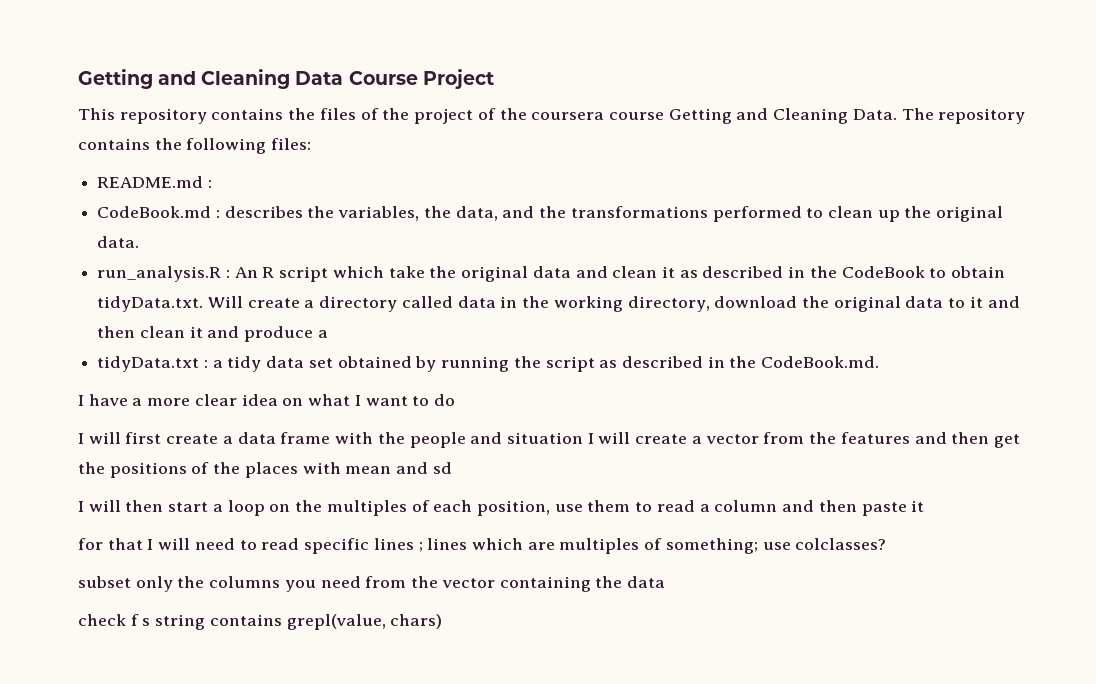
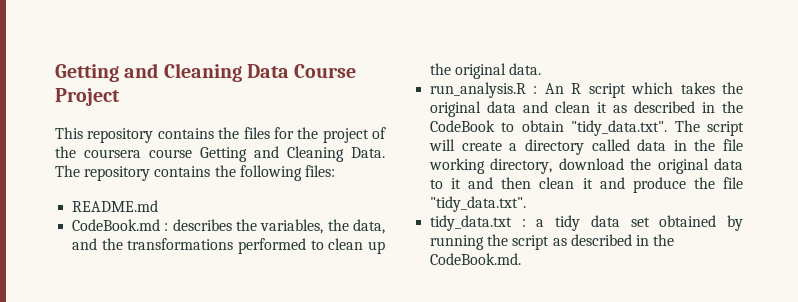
- This repository contains the files of the project of the coursera course Getting and Cleaning Data.
+ This repository contains the files for the project of the coursera course Getting and Cleaning Data.
- README.md :
+ README.md
- run_analysis.R : An R script which take the original data and clean it as described in the CodeBook to obtain tidyData.txt. Will create a directory called data in the working directory, download the original data to it and then clean it and produce a
- tidyData.txt : a tidy data set obtained by running the script as described in the CodeBook.md.
+ run_analysis.R : An R script which takes the original data and clean it as described in the CodeBook to obtain "tidy_data.txt". The script will create a directory called data in the file working directory, download the original data to it and then clean it and produce the file "tidy_data.txt".
+ tidy_data.txt : a tidy data set obtained by running the script as described in the CodeBook.md.
- I have a more clear idea on what I want to do
- I will first create a data frame with the people and situation I will create a vector from the features and then get the positions of the places with mean and sd
- I will then start a loop on the multiples of each position, use them to read a column and then paste it
- for that I will need to read specific lines ; lines which are multiples of something; use colclasses?
- subset only the columns you need from the vector containing the data
- check f s string contains grepl(value, chars)

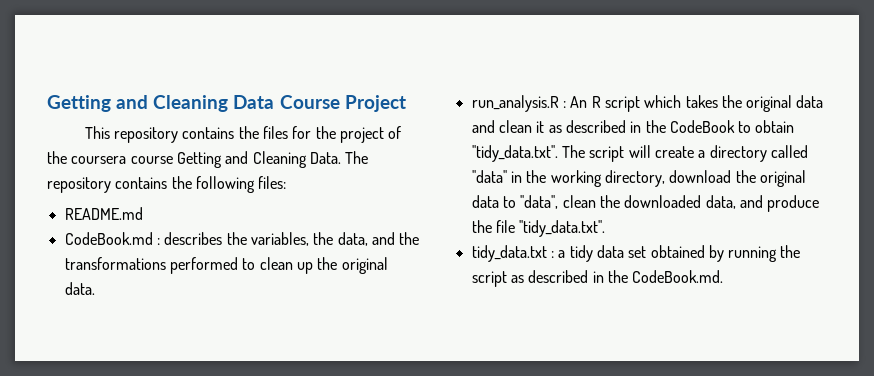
- run_analysis.R : An R script which takes the original data and clean it as described in the CodeBook to obtain "tidy_data.txt". The script will create a directory called data in the file working directory, download the original data to it and then clean it and produce the file "tidy_data.txt".
+ run_analysis.R : An R script which takes the original data and clean it as described in the CodeBook to obtain ''tidy_data.txt''. The script will create a directory called ''data'' in the working directory, download the original data to ''data'', clean the downloaded data, and produce the file ''tidy_data.txt''.

